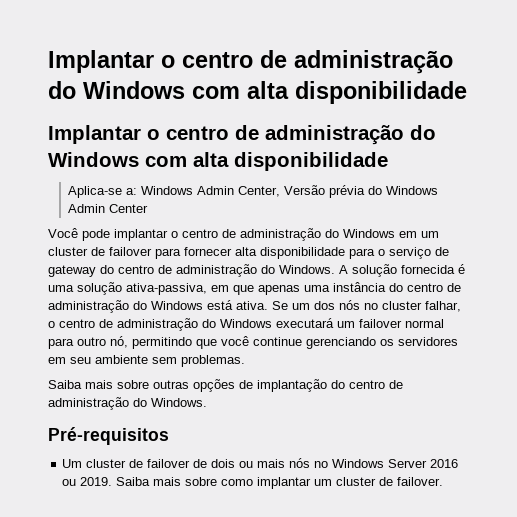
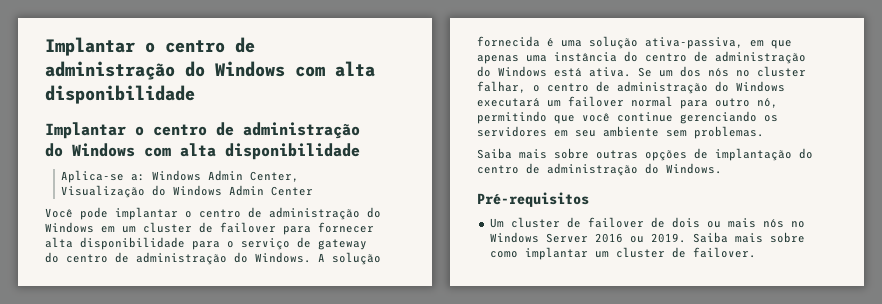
- Aplica-se a: Windows Admin Center, Versão prévia do Windows Admin Center
+ Aplica-se a: Windows Admin Center, Visualização do Windows Admin Center

